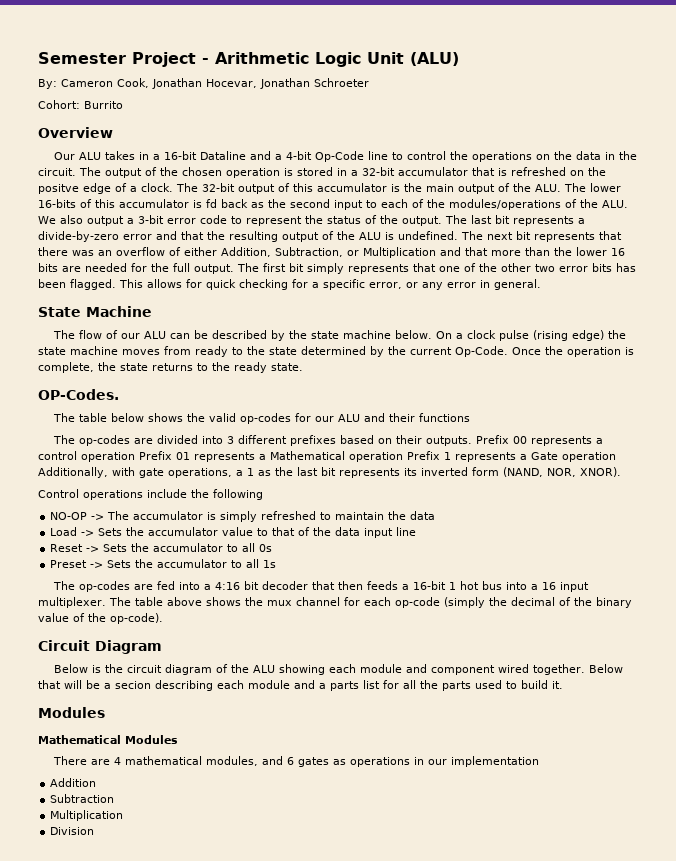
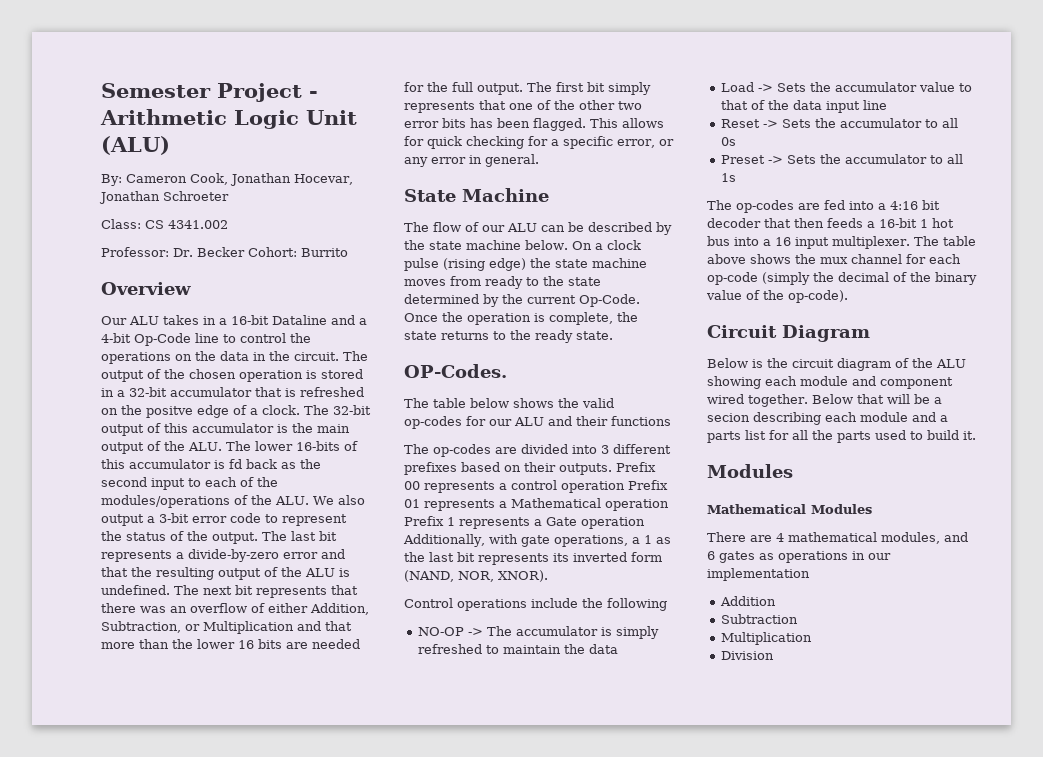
- Cohort: Burrito
+ Class: CS 4341.002
+ Professor: Dr. Becker Cohort: Burrito

